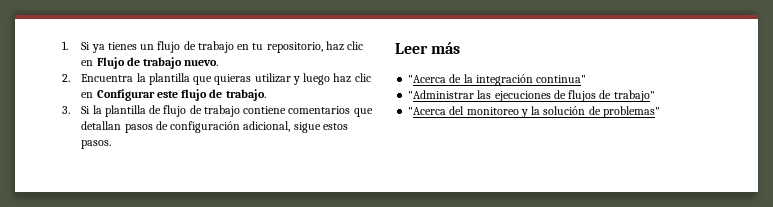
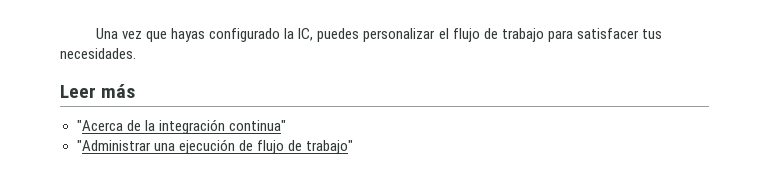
- 1. Si ya tienes un flujo de trabajo en tu repositorio, haz clic en Flujo de trabajo nuevo.
- 2. Encuentra la plantilla que quieras utilizar y luego haz clic en Configurar este flujo de trabajo.
- 3. Si la plantilla de flujo de trabajo contiene comentarios que detallan pasos de configuración adicional, sigue estos pasos.
+ Una vez que hayas configurado la IC, puedes personalizar el flujo de trabajo para satisfacer tus necesidades.
- "Administrar las ejecuciones de flujos de trabajo"
- "Acerca del monitoreo y la solución de problemas"
+ "Administrar una ejecución de flujo de trabajo"

